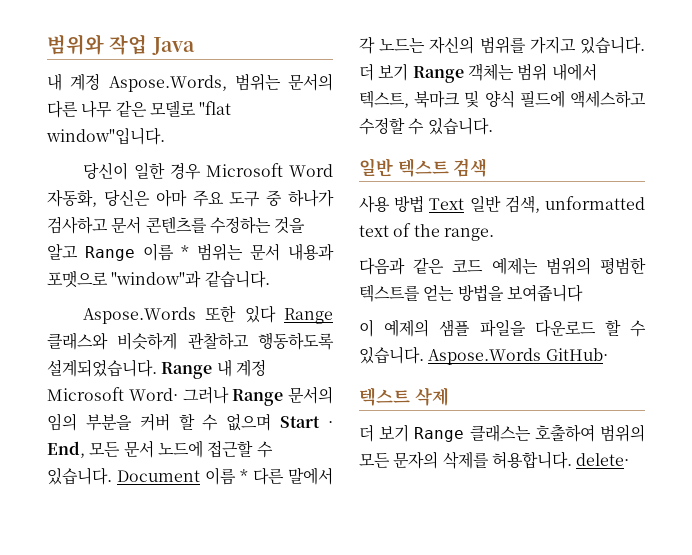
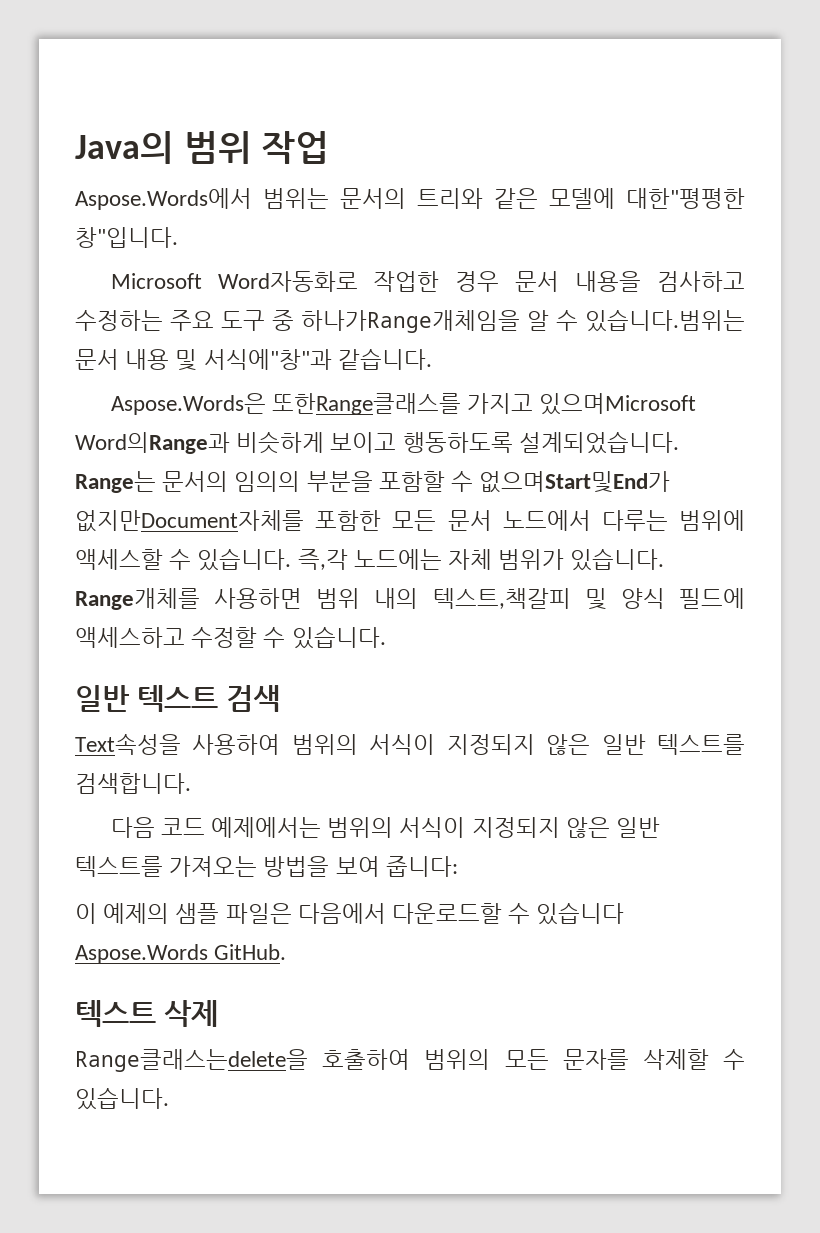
- 범위와 작업 Java
- 내 계정 Aspose.Words, 범위는 문서의 다른 나무 같은 모델로 "flat window"입니다.
- 당신이 일한 경우 Microsoft Word 자동화, 당신은 아마 주요 도구 중 하나가 검사하고 문서 콘텐츠를 수정하는 것을 알고 Range 이름 * 범위는 문서 내용과 포맷으로 "window"과 같습니다.
- Aspose.Words 또한 있다 Range 클래스와 비슷하게 관찰하고 행동하도록 설계되었습니다. Range 내 계정 Microsoft Word· 그러나 Range 문서의 임의 부분을 커버 할 수 없으며 Start · End, 모든 문서 노드에 접근할 수 있습니다. Document 이름 * 다른 말에서 각 노드는 자신의 범위를 가지고 있습니다. 더 보기 Range 객체는 범위 내에서 텍스트, 북마크 및 양식 필드에 액세스하고 수정할 수 있습니다.
+ Java의 범위 작업
+ Aspose.Words에서 범위는 문서의 트리와 같은 모델에 대한"평평한 창"입니다.
+ Microsoft Word자동화로 작업한 경우 문서 내용을 검사하고 수정하는 주요 도구 중 하나가Range개체임을 알 수 있습니다.범위는 문서 내용 및 서식에"창"과 같습니다.
+ Aspose.Words은 또한Range클래스를 가지고 있으며Microsoft Word의Range과 비슷하게 보이고 행동하도록 설계되었습니다. Range는 문서의 임의의 부분을 포함할 수 없으며Start및End가 없지만Document자체를 포함한 모든 문서 노드에서 다루는 범위에 액세스할 수 있습니다. 즉,각 노드에는 자체 범위가 있습니다. Range개체를 사용하면 범위 내의 텍스트,책갈피 및 양식 필드에 액세스하고 수정할 수 있습니다.
- 사용 방법 Text 일반 검색, unformatted text of the range.
- 다음과 같은 코드 예제는 범위의 평범한 텍스트를 얻는 방법을 보여줍니다
- 이 예제의 샘플 파일을 다운로드 할 수 있습니다. Aspose.Words GitHub·
+ Text속성을 사용하여 범위의 서식이 지정되지 않은 일반 텍스트를 검색합니다.
+ 다음 코드 예제에서는 범위의 서식이 지정되지 않은 일반 텍스트를 가져오는 방법을 보여 줍니다:
+ 이 예제의 샘플 파일은 다음에서 다운로드할 수 있습니다 Aspose.Words GitHub.
  텍스트 삭제
- 더 보기 Range 클래스는 호출하여 범위의 모든 문자의 삭제를 허용합니다. delete·
+ Range클래스는delete을 호출하여 범위의 모든 문자를 삭제할 수 있습니다.

